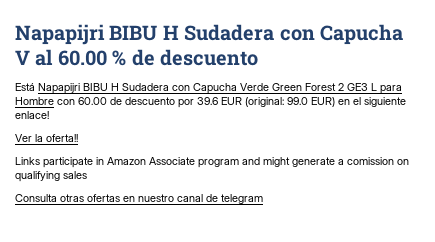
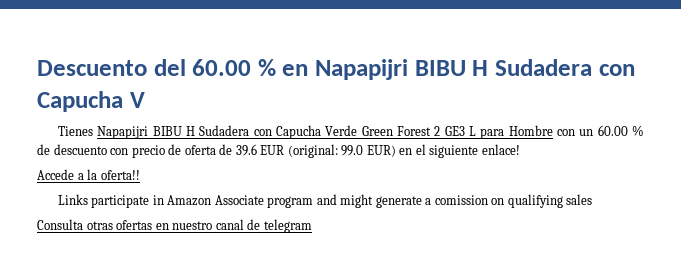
- Napapijri BIBU H Sudadera con Capucha V al 60.00 % de descuento
- Está Napapijri BIBU H Sudadera con Capucha Verde Green Forest 2 GE3 L para Hombre con 60.00 de descuento por 39.6 EUR (original: 99.0 EUR) en el siguiente enlace!
+ Descuento del 60.00 % en Napapijri BIBU H Sudadera con Capucha V
+ Tienes Napapijri BIBU H Sudadera con Capucha Verde Green Forest 2 GE3 L para Hombre con un 60.00 % de descuento con precio de oferta de 39.6 EUR (original: 99.0 EUR) en el siguiente enlace!
- Ver la oferta!!
+ Accede a la oferta!!

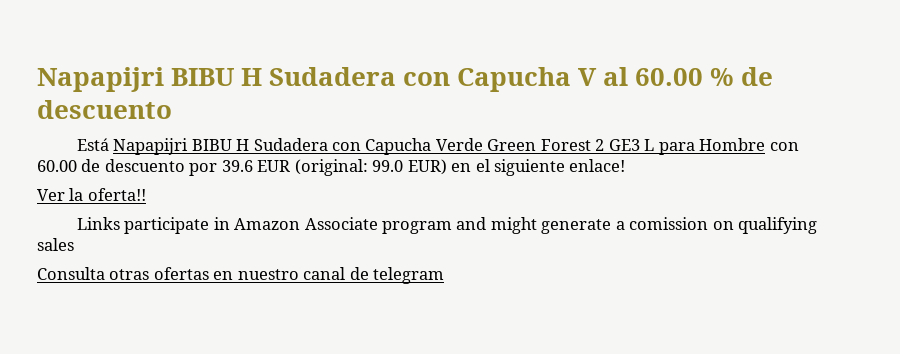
- Descuento del 60.00 % en Napapijri BIBU H Sudadera con Capucha V
- Tienes Napapijri BIBU H Sudadera con Capucha Verde Green Forest 2 GE3 L para Hombre con un 60.00 % de descuento con precio de oferta de 39.6 EUR (original: 99.0 EUR) en el siguiente enlace!
+ Napapijri BIBU H Sudadera con Capucha V al 60.00 % de descuento
+ Está Napapijri BIBU H Sudadera con Capucha Verde Green Forest 2 GE3 L para Hombre con 60.00 de descuento por 39.6 EUR (original: 99.0 EUR) en el siguiente enlace!
- Accede a la oferta!!
+ Ver la oferta!!

